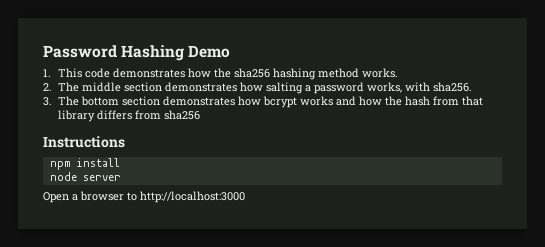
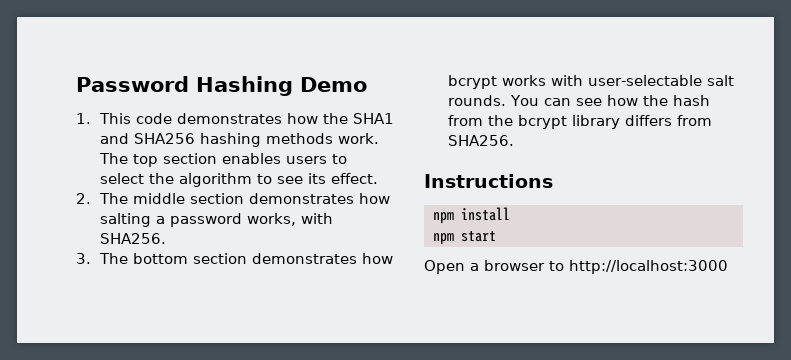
- 1. This code demonstrates how the sha256 hashing method works.
+ 1. This code demonstrates how the SHA1 and SHA256 hashing methods work. The top section enables users to select the algorithm to see its effect.
- 2. The middle section demonstrates how salting a password works, with sha256.
+ 2. The middle section demonstrates how salting a password works, with SHA256.
- 3. The bottom section demonstrates how bcrypt works and how the hash from that library differs from sha256
+ 3. The bottom section demonstrates how bcrypt works with user-selectable salt rounds. You can see how the hash from the bcrypt library differs from SHA256.
- node server
+ npm start

